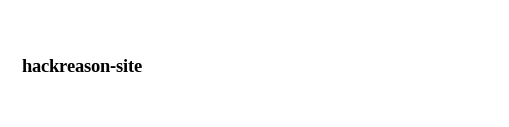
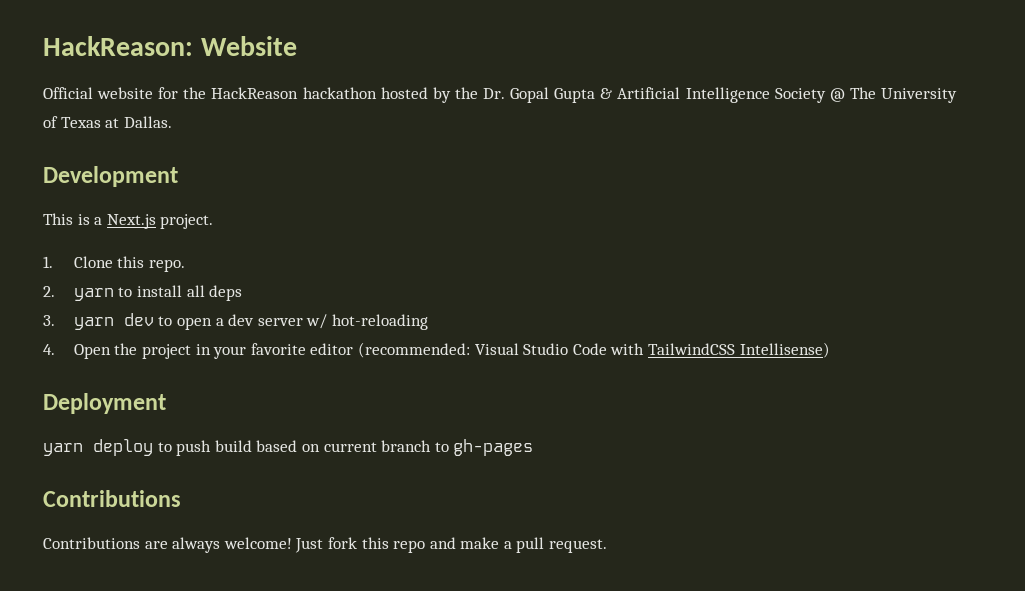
- hackreason-site
+ HackReason: Website
+ Official website for the HackReason hackathon hosted by the Dr. Gopal Gupta & Artificial Intelligence Society @ The University of Texas at Dallas.
+ Development
+ This is a Next.js project.
+ 1. Clone this repo.
+ 2. yarn to install all deps
+ 3. yarn dev to open a dev server w/ hot-reloading
+ 4. Open the project in your favorite editor (recommended: Visual Studio Code with TailwindCSS Intellisense)
+ Deployment
+ yarn deploy to push build based on current branch to gh-pages
+ Contributions
+ Contributions are always welcome! Just fork this repo and make a pull request.

